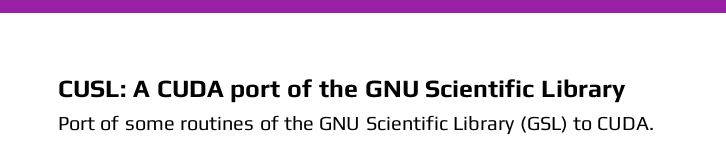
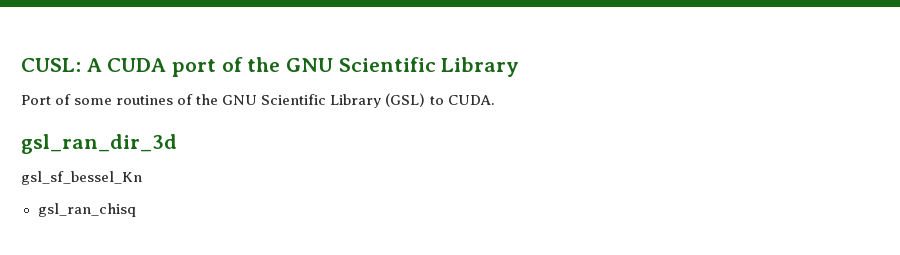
+ gsl_ran_dir_3d
+ gsl_sf_bessel_Kn
+ gsl_ran_chisq

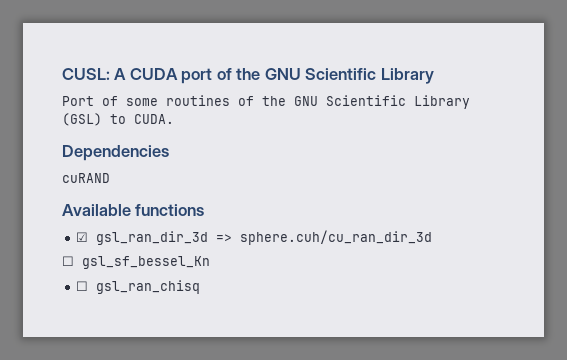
- gsl_ran_dir_3d
- gsl_sf_bessel_Kn
+ Dependencies
+ cuRAND
+ Available functions
+ ☑ gsl_ran_dir_3d => sphere.cuh/cu_ran_dir_3d
+ ☐ gsl_sf_bessel_Kn
- gsl_ran_chisq
+ ☐ gsl_ran_chisq

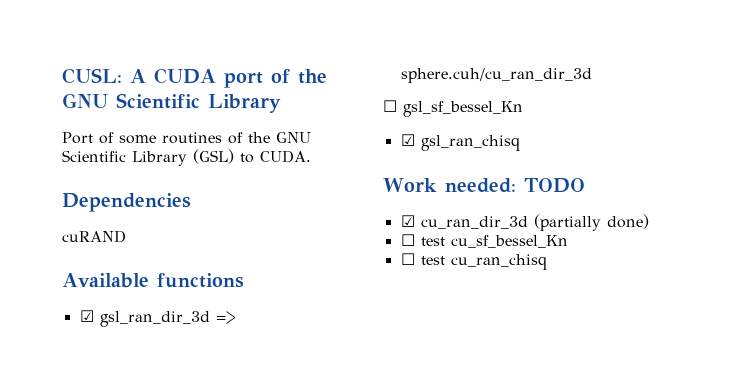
- ☐ gsl_ran_chisq
+ ☑ gsl_ran_chisq
+ Work needed: TODO
+ ☑ cu_ran_dir_3d (partially done)
+ ☐ test cu_sf_bessel_Kn
+ ☐ test cu_ran_chisq

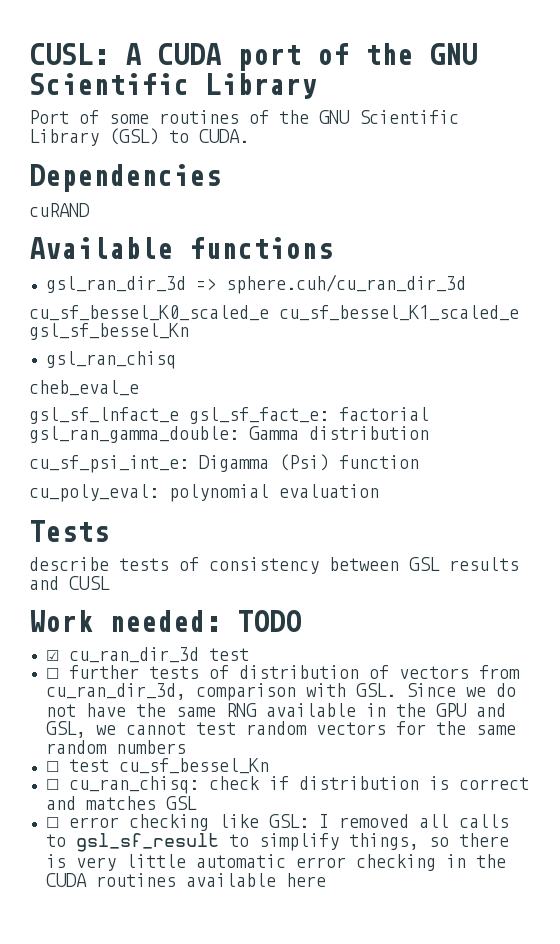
- ☑ gsl_ran_dir_3d => sphere.cuh/cu_ran_dir_3d
+ gsl_ran_dir_3d => sphere.cuh/cu_ran_dir_3d
- ☐ gsl_sf_bessel_Kn
+ cu_sf_bessel_K0_scaled_e cu_sf_bessel_K1_scaled_e gsl_sf_bessel_Kn
- ☑ gsl_ran_chisq
+ gsl_ran_chisq
+ cheb_eval_e
+ gsl_sf_lnfact_e gsl_sf_fact_e: factorial gsl_ran_gamma_double: Gamma distribution
+ cu_sf_psi_int_e: Digamma (Psi) function
+ cu_poly_eval: polynomial evaluation
+ Tests
+ describe tests of consistency between GSL results and CUSL
- ☑ cu_ran_dir_3d (partially done)
+ ☑ cu_ran_dir_3d test
+ ☐ further tests of distribution of vectors from cu_ran_dir_3d, comparison with GSL. Since we do not have the same RNG available in the GPU and GSL, we cannot test random vectors for the same random numbers
  ☐ test cu_sf_bessel_Kn
- ☐ test cu_ran_chisq
+ ☐ cu_ran_chisq: check if distribution is correct and matches GSL
+ ☐ error checking like GSL: I removed all calls to gsl_sf_result to simplify things, so there is very little automatic error checking in the CUDA routines available here

